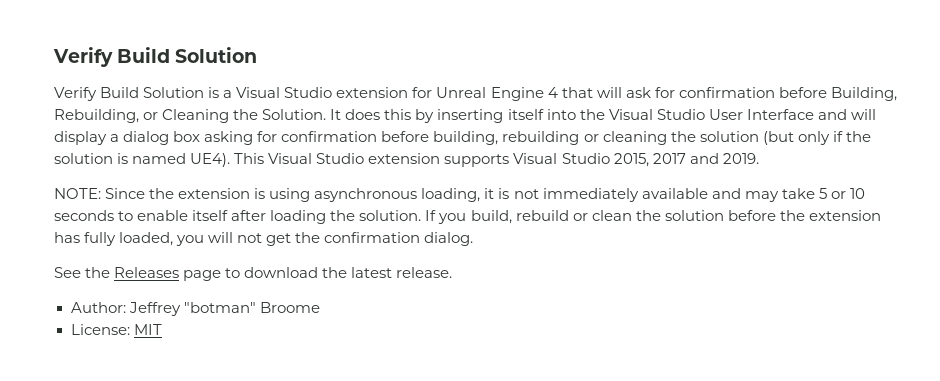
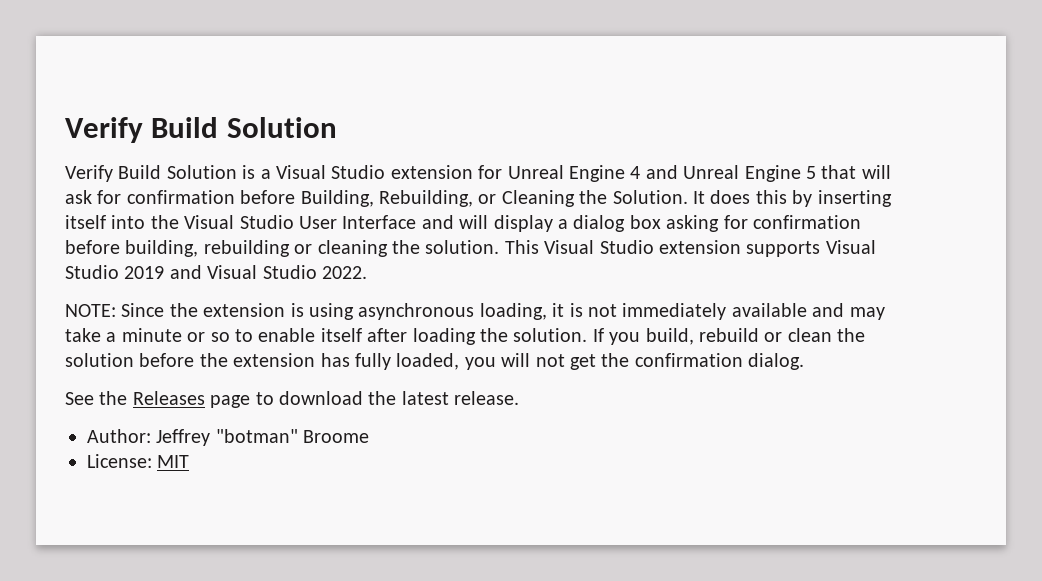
- Verify Build Solution is a Visual Studio extension for Unreal Engine 4 that will ask for confirmation before Building, Rebuilding, or Cleaning the Solution.
+ Verify Build Solution is a Visual Studio extension for Unreal Engine 4 and Unreal Engine 5 that will ask for confirmation before Building, Rebuilding, or Cleaning the Solution.
- It does this by inserting itself into the Visual Studio User Interface and will display a dialog box asking for confirmation before building, rebuilding or cleaning the solution (but only if the solution is named UE4).
+ It does this by inserting itself into the Visual Studio User Interface and will display a dialog box asking for confirmation before building, rebuilding or cleaning the solution.
- This Visual Studio extension supports Visual Studio 2015, 2017 and 2019.
+ This Visual Studio extension supports Visual Studio 2019 and Visual Studio 2022.
- NOTE: Since the extension is using asynchronous loading, it is not immediately available and may take 5 or 10 seconds to enable itself after loading the solution.
+ NOTE: Since the extension is using asynchronous loading, it is not immediately available and may take a minute or so to enable itself after loading the solution.

